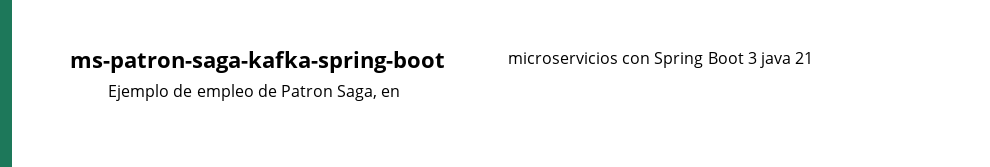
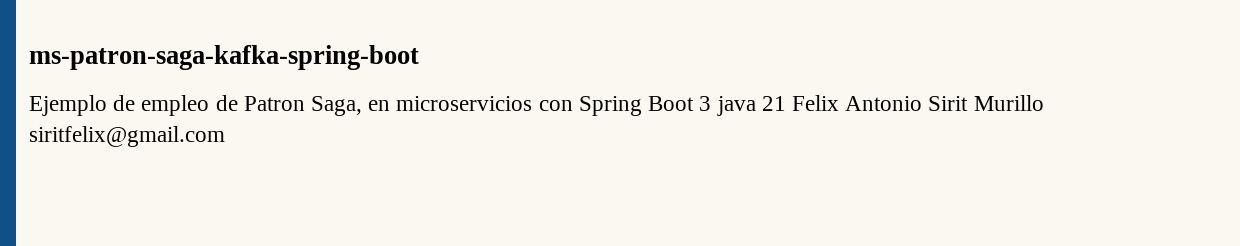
- Ejemplo de empleo de Patron Saga, en microservicios con Spring Boot 3 java 21
+ Ejemplo de empleo de Patron Saga, en microservicios con Spring Boot 3 java 21 Felix Antonio Sirit Murillo siritfelix@gmail.com

